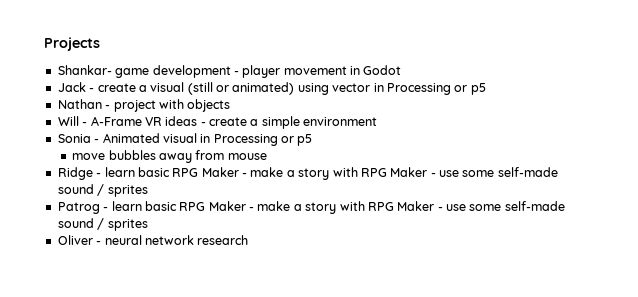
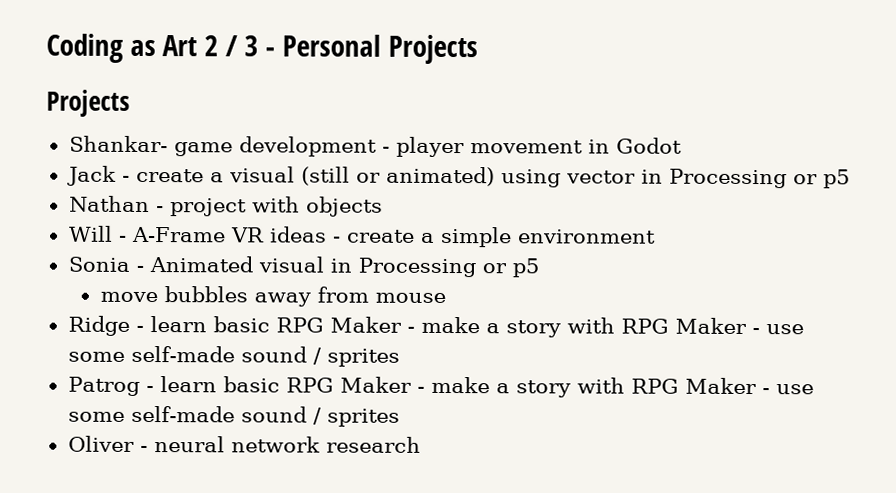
+ Coding as Art 2 / 3 - Personal Projects

